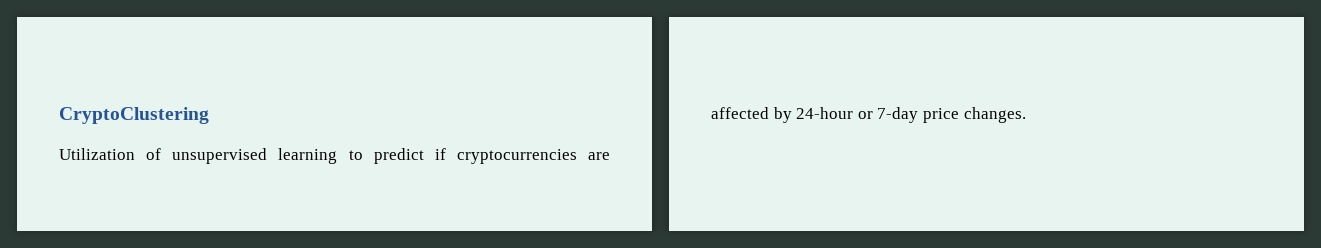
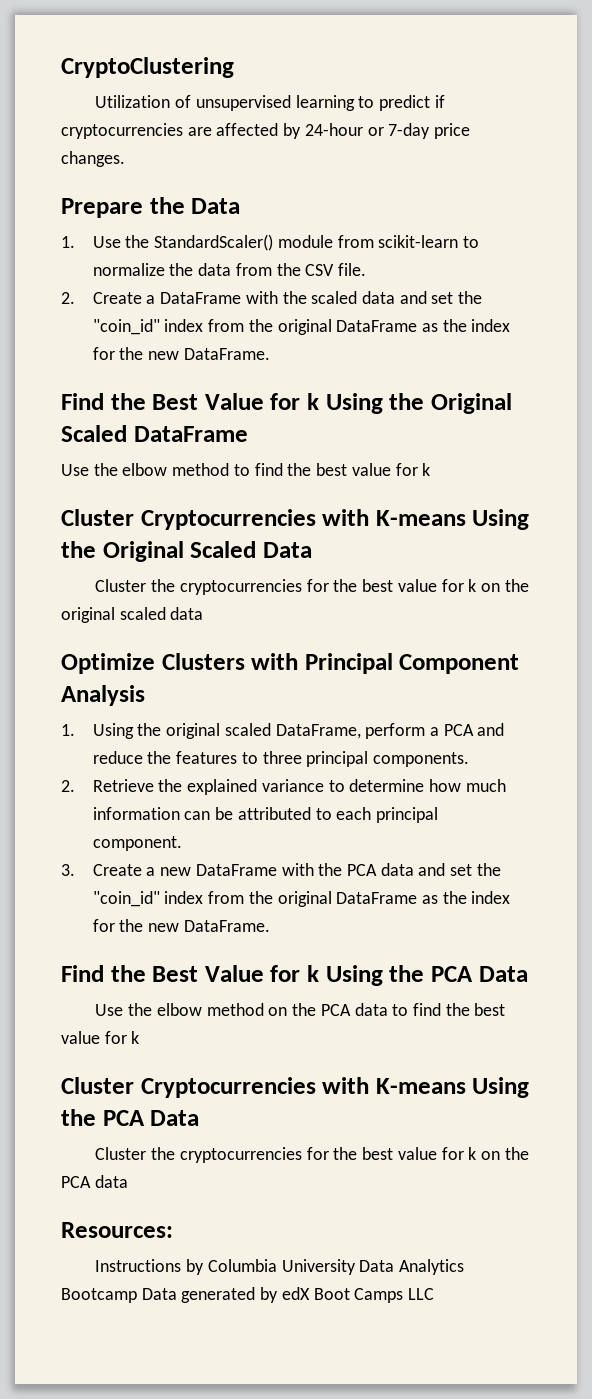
+ Prepare the Data
+ 1. Use the StandardScaler() module from scikit-learn to normalize the data from the CSV file.
+ 2. Create a DataFrame with the scaled data and set the "coin_id" index from the original DataFrame as the index for the new DataFrame.
+ Find the Best Value for k Using the Original Scaled DataFrame
+ Use the elbow method to find the best value for k
+ Cluster Cryptocurrencies with K-means Using the Original Scaled Data
+ Cluster the cryptocurrencies for the best value for k on the original scaled data
+ Optimize Clusters with Principal Component Analysis
+ 1. Using the original scaled DataFrame, perform a PCA and reduce the features to three principal components.
+ 2. Retrieve the explained variance to determine how much information can be attributed to each principal component.
+ 3. Create a new DataFrame with the PCA data and set the "coin_id" index from the original DataFrame as the index for the new DataFrame.
+ Find the Best Value for k Using the PCA Data
+ Use the elbow method on the PCA data to find the best value for k
+ Cluster Cryptocurrencies with K-means Using the PCA Data
+ Cluster the cryptocurrencies for the best value for k on the PCA data
+ Resources:
+ Instructions by Columbia University Data Analytics Bootcamp Data generated by edX Boot Camps LLC

